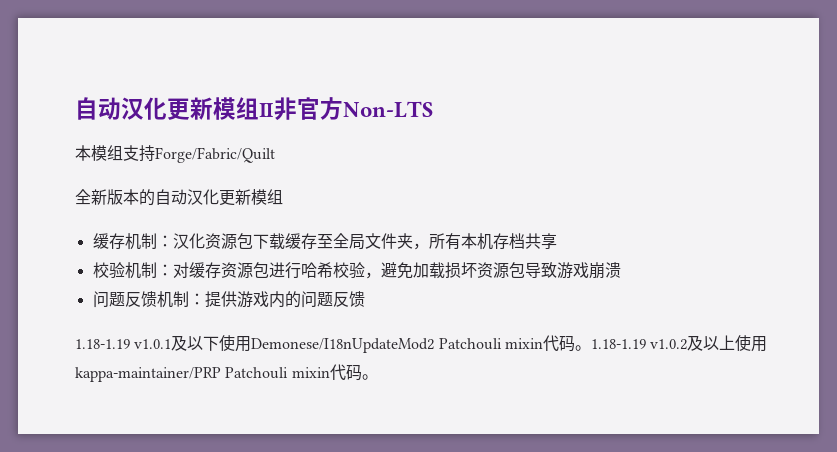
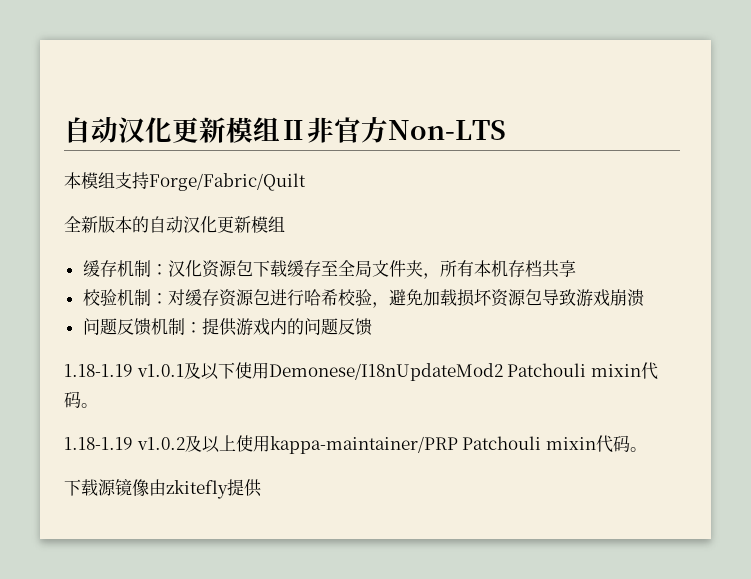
- 1.18-1.19 v1.0.1及以下使用Demonese/I18nUpdateMod2 Patchouli mixin代码。1.18-1.19 v1.0.2及以上使用kappa-maintainer/PRP Patchouli mixin代码。
+ 1.18-1.19 v1.0.1及以下使用Demonese/I18nUpdateMod2 Patchouli mixin代码。
+ 1.18-1.19 v1.0.2及以上使用kappa-maintainer/PRP Patchouli mixin代码。
+ 下载源镜像由zkitefly提供

